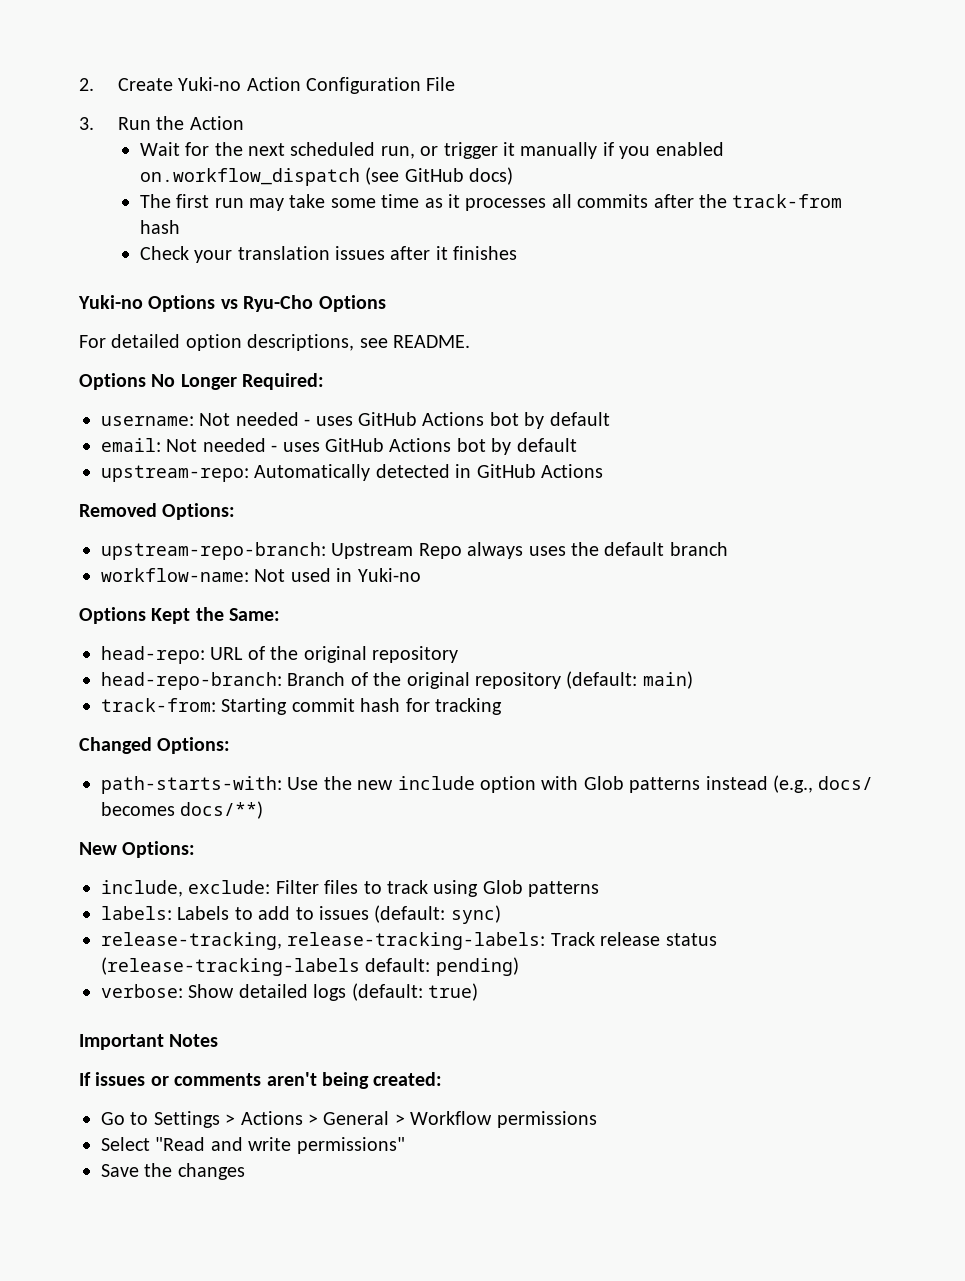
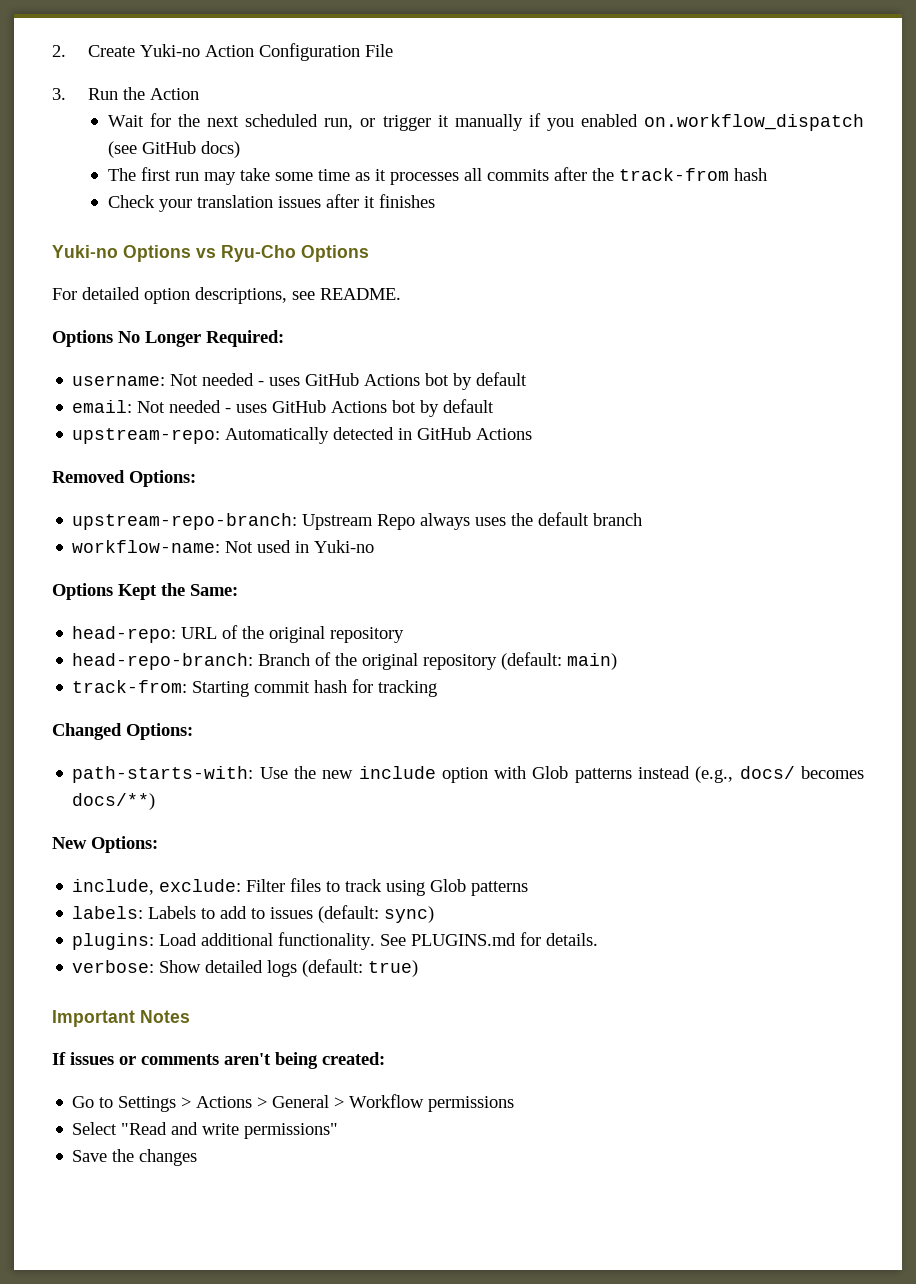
- release-tracking, release-tracking-labels: Track release status (release-tracking-labels default: pending)
+ plugins: Load additional functionality. See PLUGINS.md for details.

